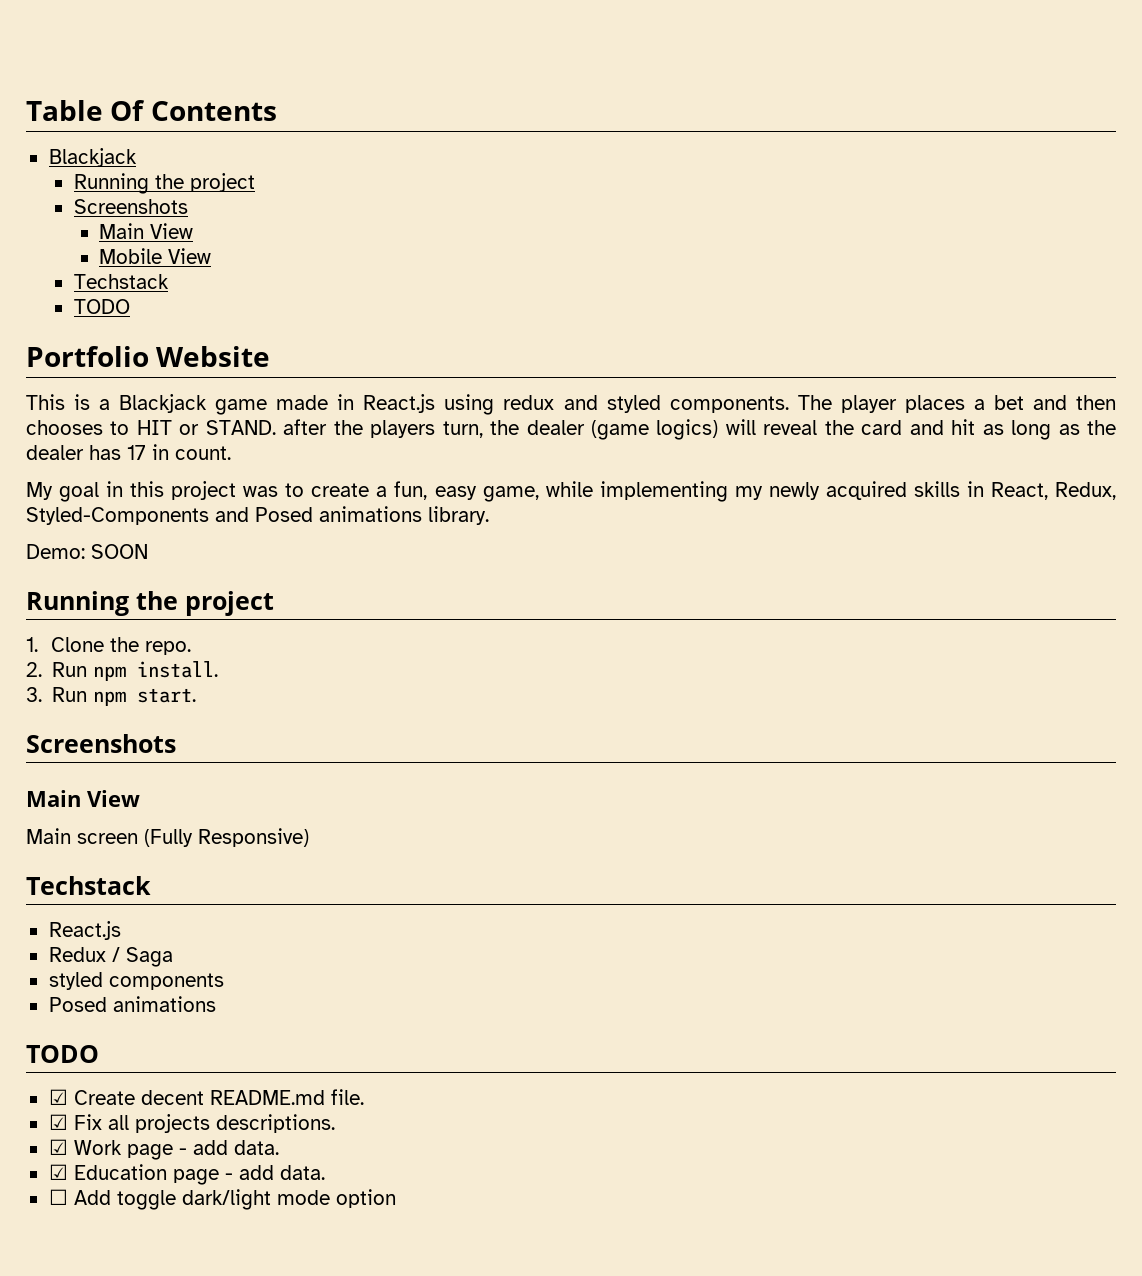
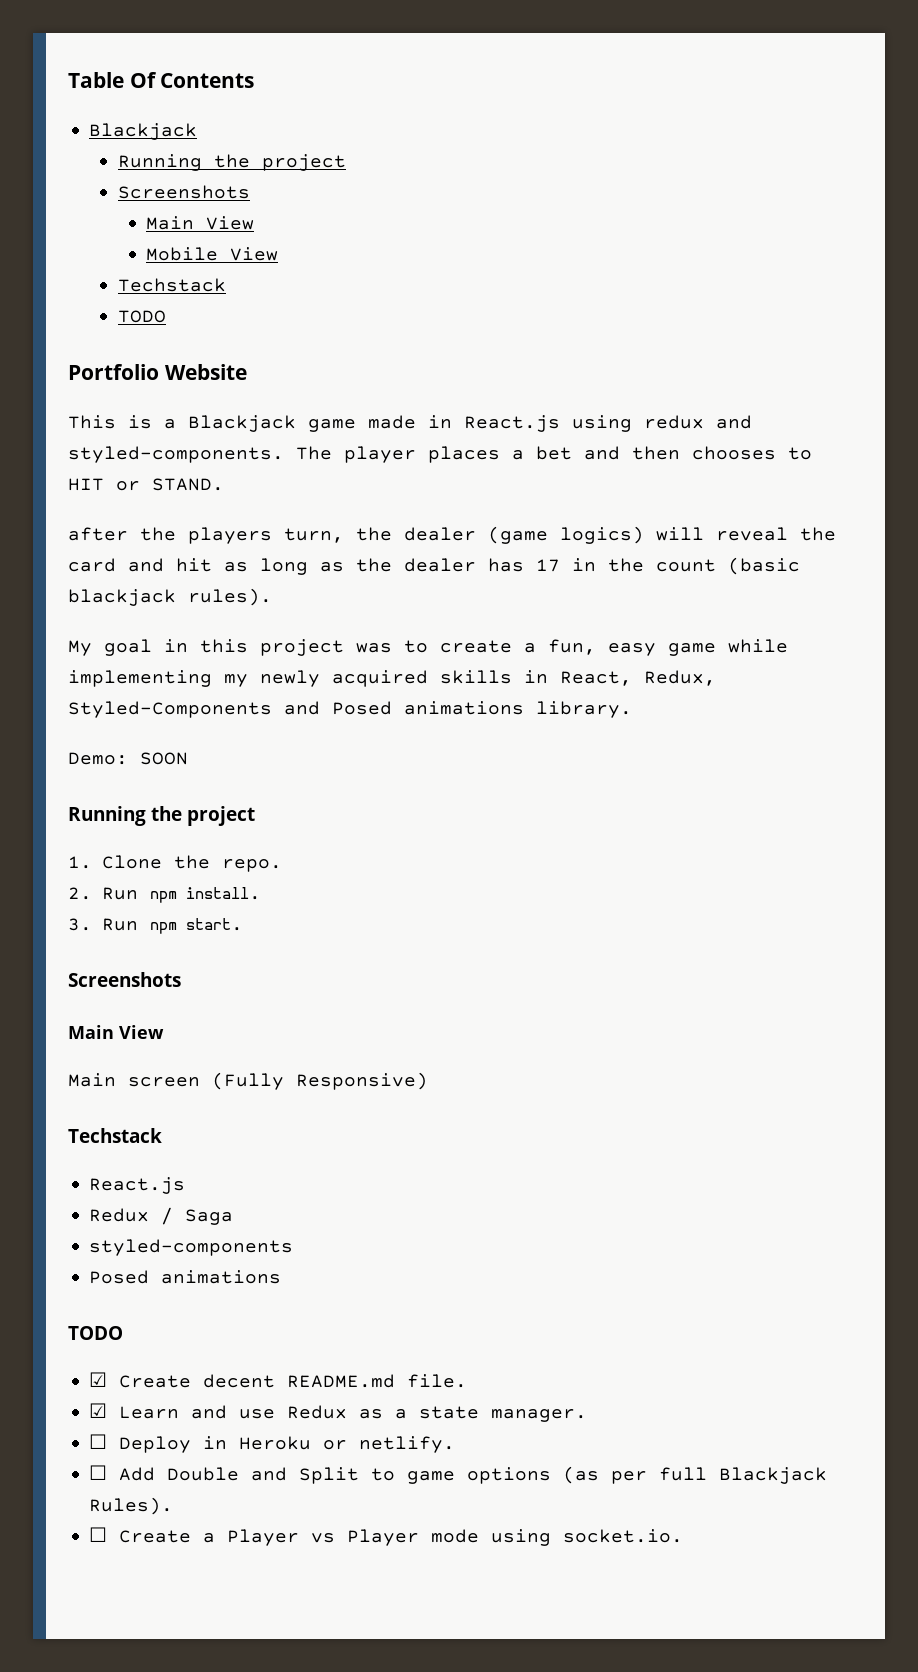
- This is a Blackjack game made in React.js using redux and styled components.
+ This is a Blackjack game made in React.js using redux and styled-components.
- The player places a bet and then chooses to HIT or STAND. after the players turn, the dealer (game logics) will reveal the card and hit as long as the dealer has 17 in count.
+ The player places a bet and then chooses to HIT or STAND.
+ after the players turn, the dealer (game logics) will reveal the card and hit as long as the dealer has 17 in the count (basic blackjack rules).
- My goal in this project was to create a fun, easy game, while implementing my newly acquired skills in React, Redux, Styled-Components and Posed animations library.
+ My goal in this project was to create a fun, easy game while implementing my newly acquired skills in React, Redux, Styled-Components and Posed animations library.
- styled components
+ styled-components
- ☑ Fix all projects descriptions.
- ☑ Work page - add data.
- ☑ Education page - add data.
- ☐ Add toggle dark/light mode option
+ ☑ Learn and use Redux as a state manager.
+ ☐ Deploy in Heroku or netlify.
+ ☐ Add Double and Split to game options (as per full Blackjack Rules).
+ ☐ Create a Player vs Player mode using socket.io.

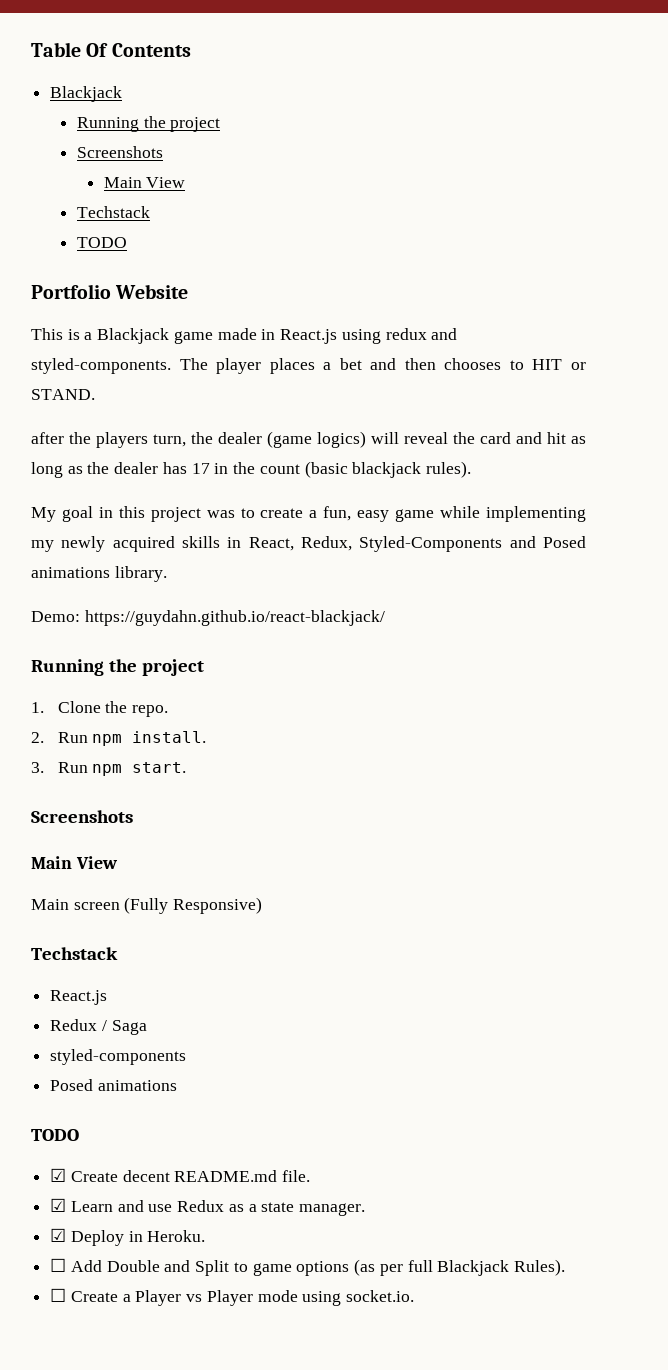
- Mobile View
- Demo: SOON
+ Demo: https://guydahn.github.io/react-blackjack/
- ☐ Deploy in Heroku or netlify.
+ ☑ Deploy in Heroku.

